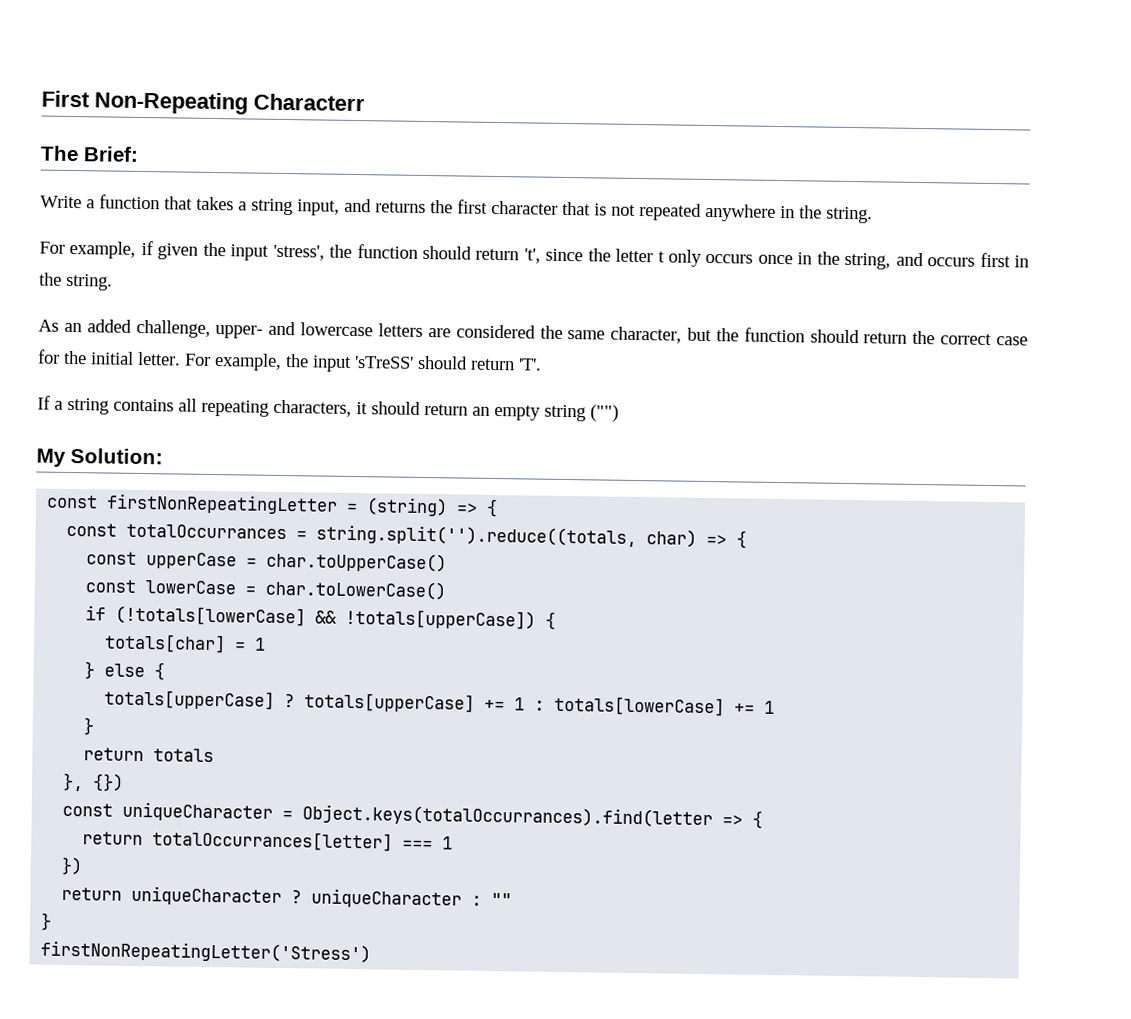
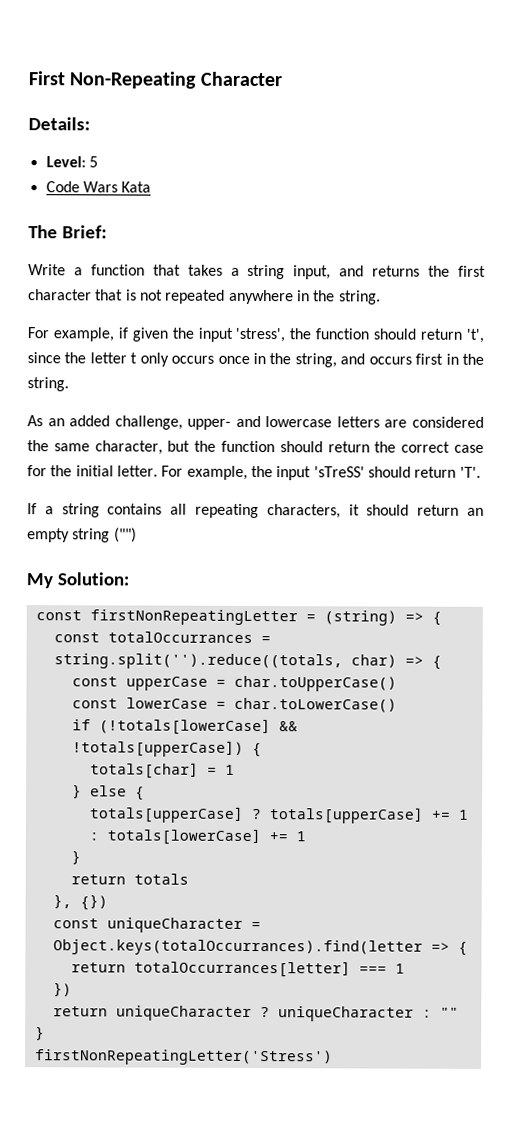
- First Non-Repeating Characterr
+ First Non-Repeating Character
+ Details:
+ Level: 5
+ Code Wars Kata

